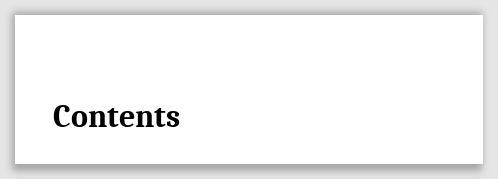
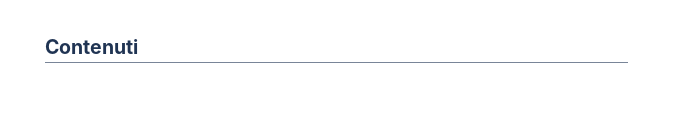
- Contents
+ Contenuti

